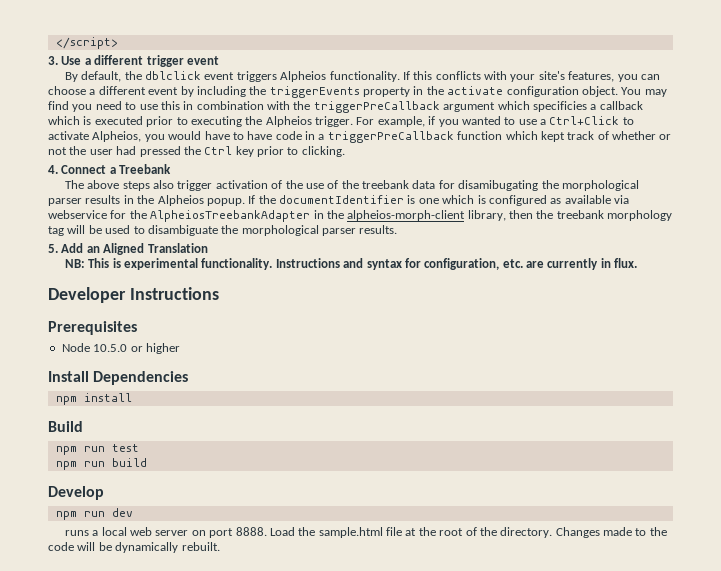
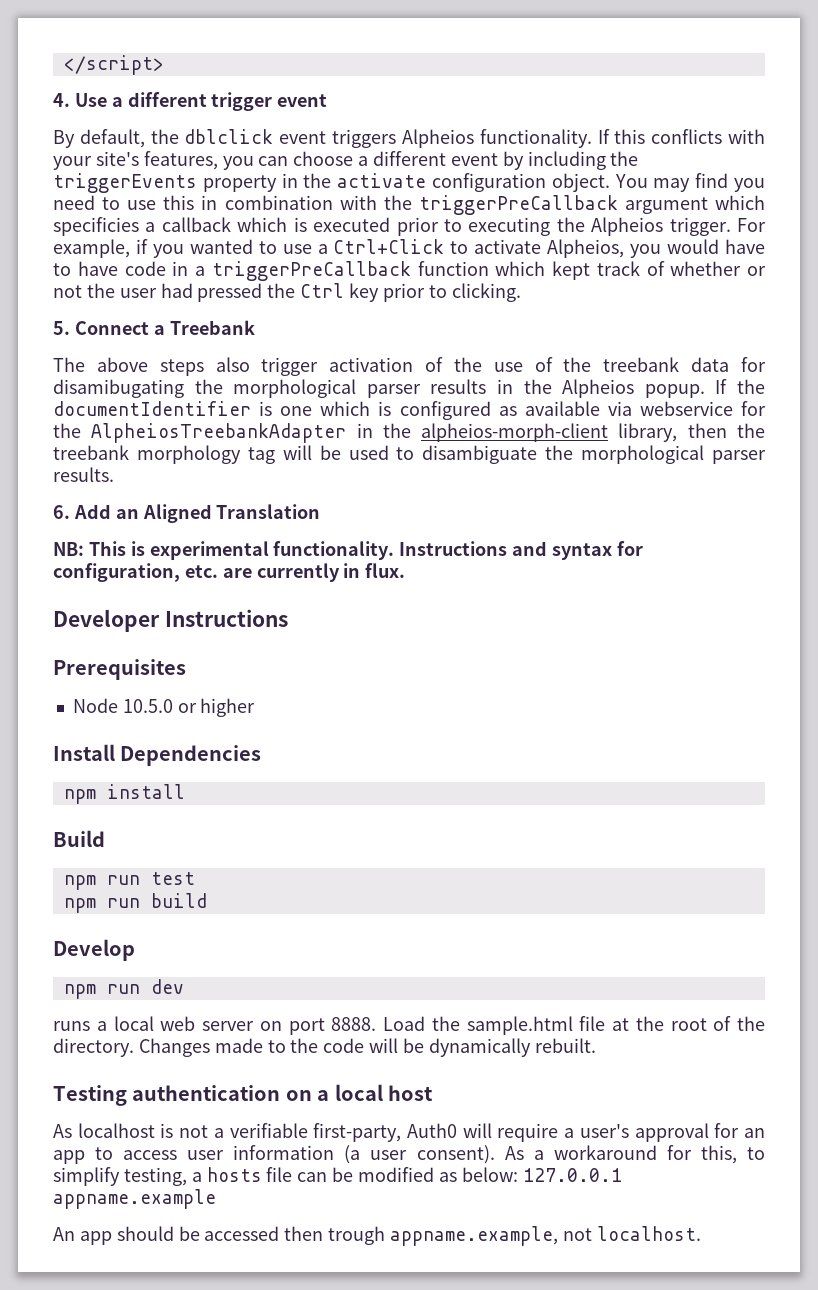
- 3. Use a different trigger event
+ 4. Use a different trigger event
- 4. Connect a Treebank
+ 5. Connect a Treebank
- 5. Add an Aligned Translation
+ 6. Add an Aligned Translation
+ Testing authentication on a local host
+ As localhost is not a verifiable first-party, Auth0 will require a user's approval for an app to access user information (a user consent). As a workaround for this, to simplify testing, a hosts file can be modified as below: 127.0.0.1 appname.example
+ An app should be accessed then trough appname.example, not localhost.

